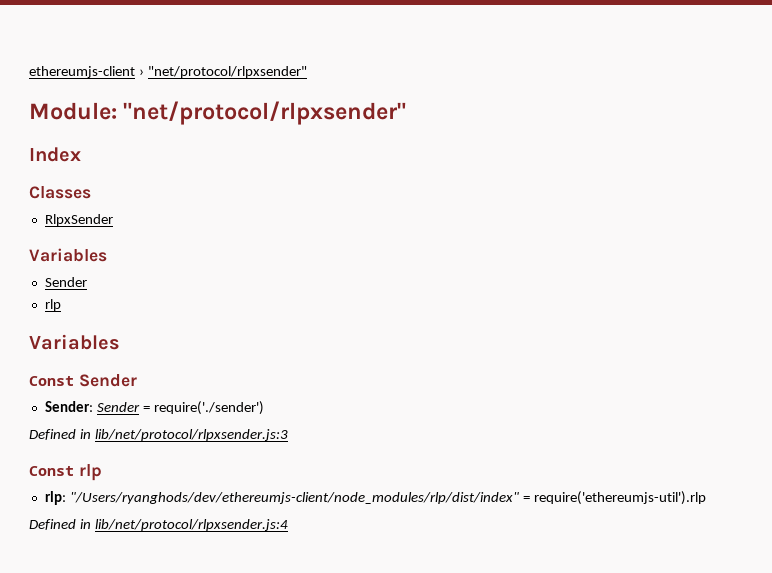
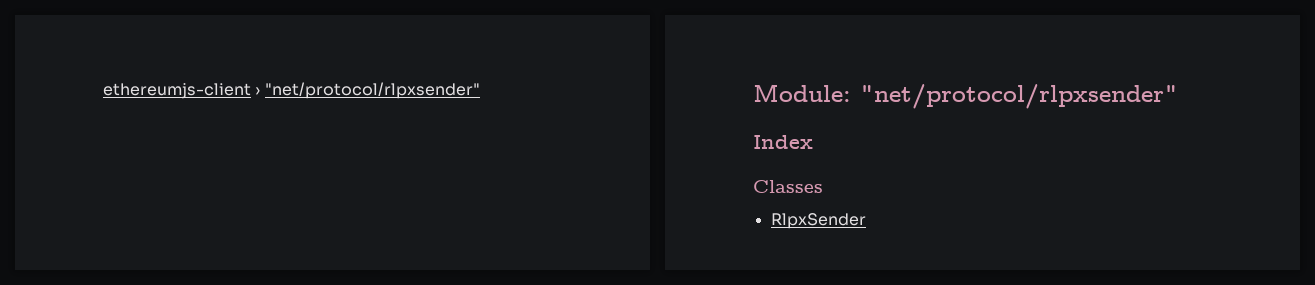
  RlpxSender
- Variables
- Sender
- rlp
- Variables
- Const Sender
- Sender: Sender = require('./sender')
- Defined in lib/net/protocol/rlpxsender.js:3
- Const rlp
- rlp: "/Users/ryanghods/dev/ethereumjs-client/node_modules/rlp/dist/index" = require('ethereumjs-util').rlp
- Defined in lib/net/protocol/rlpxsender.js:4

